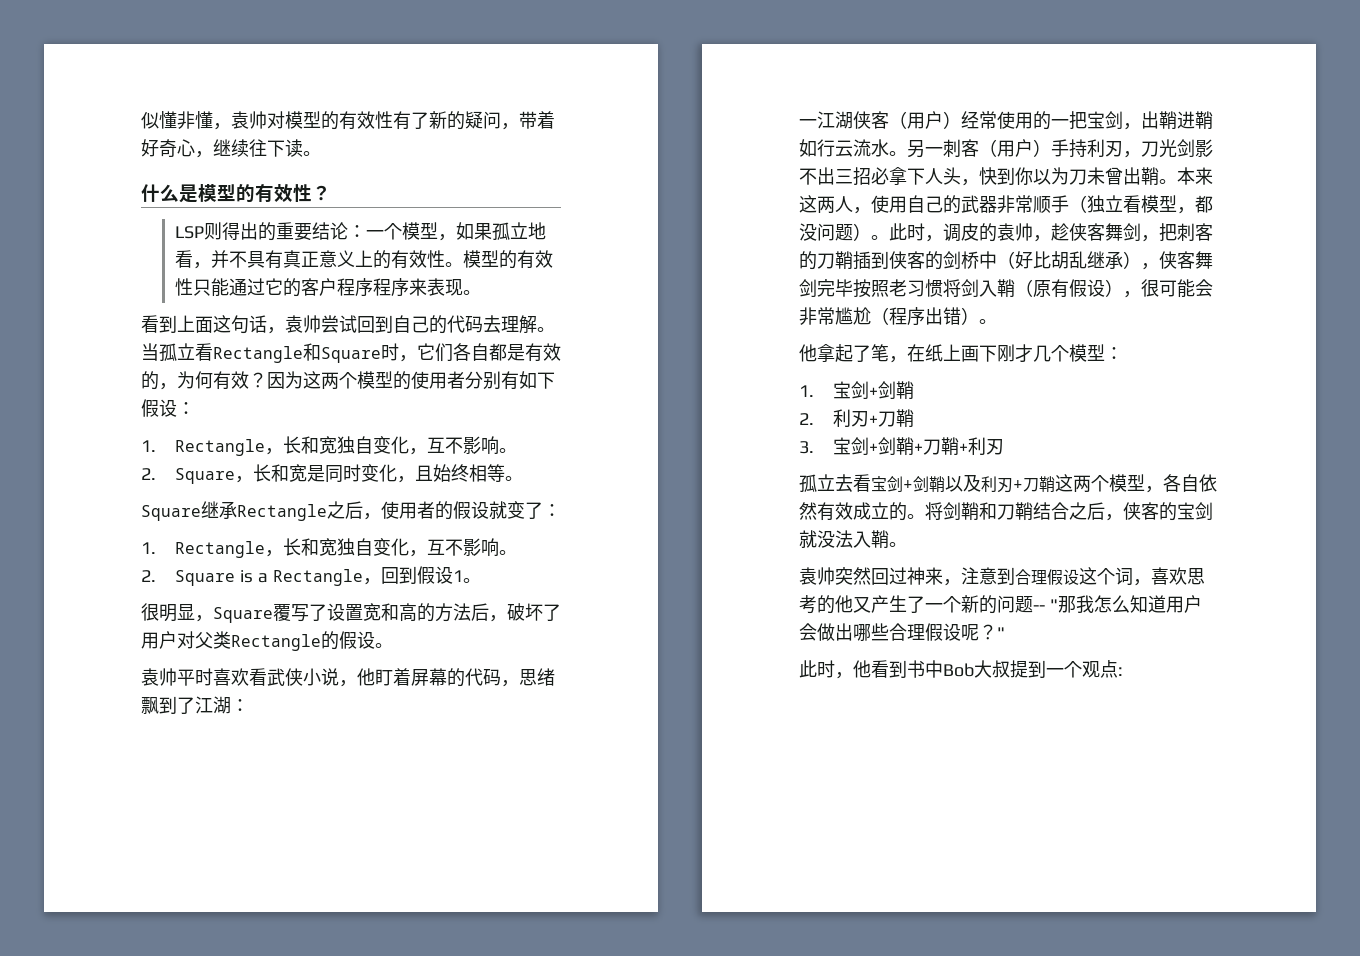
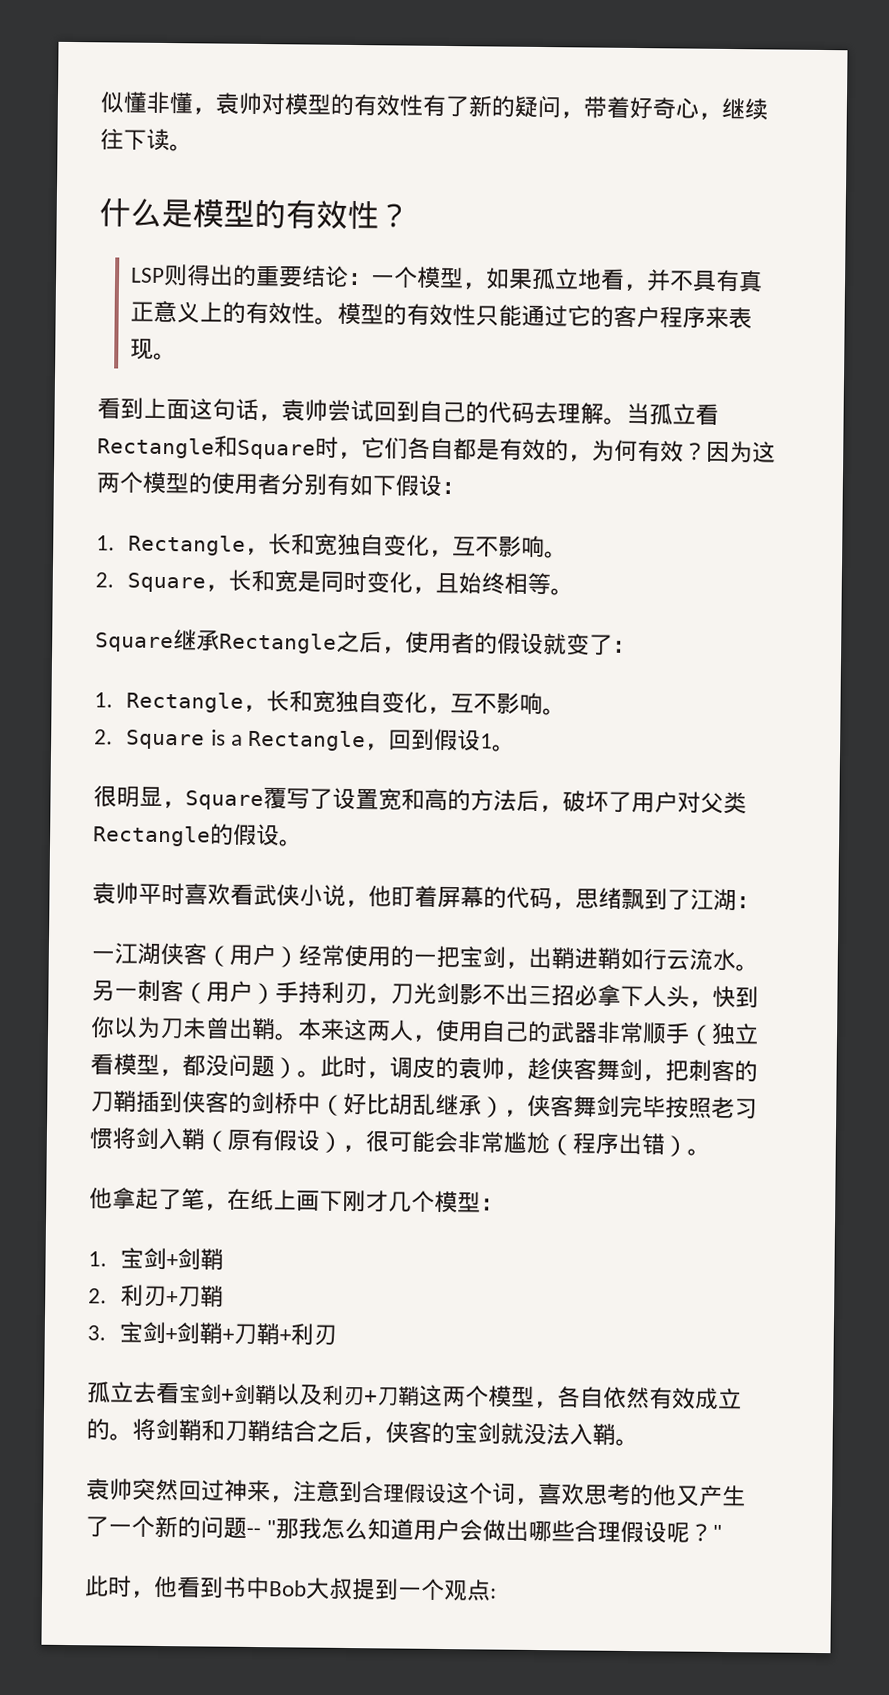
- 模型的有效性只能通过它的客户程序程序来表现。
+ 模型的有效性只能通过它的客户程序来表现。

